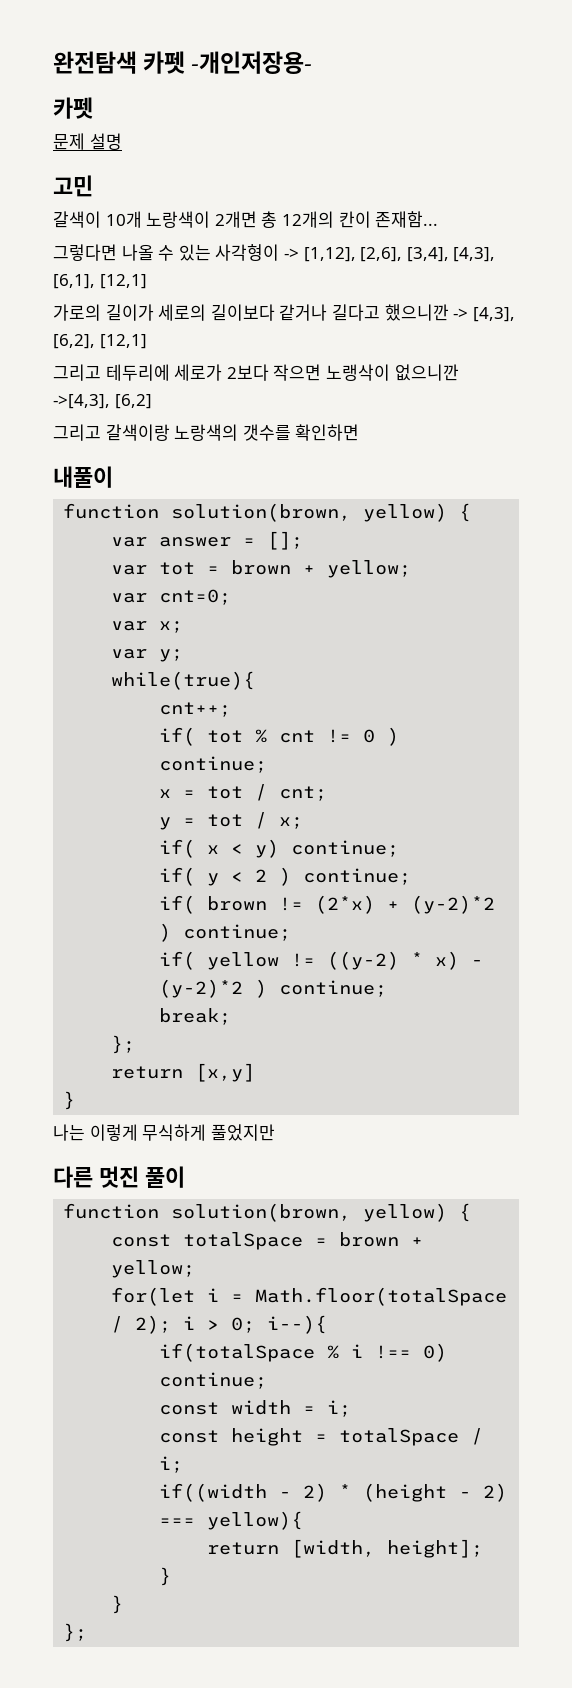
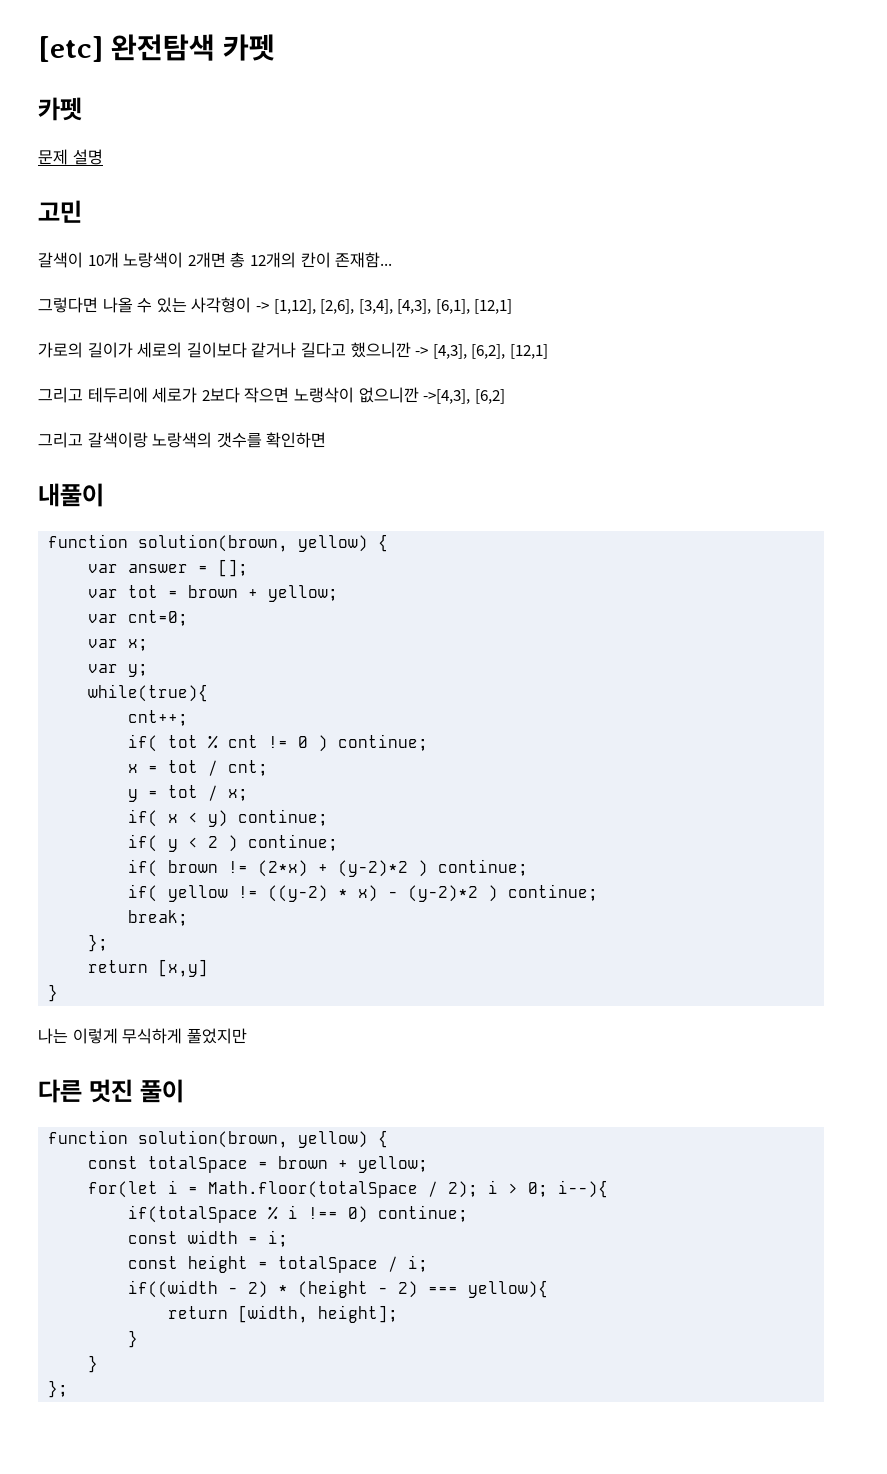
- 완전탐색 카펫 -개인저장용-
+ [etc] 완전탐색 카펫

